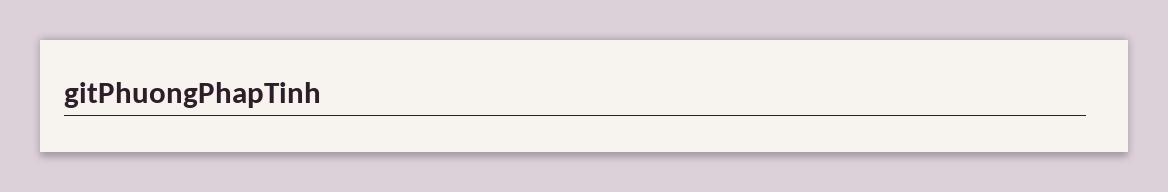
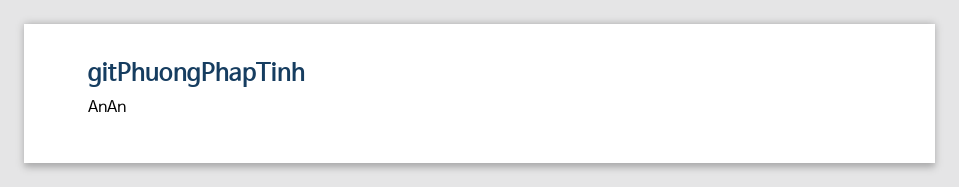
+ AnAn

